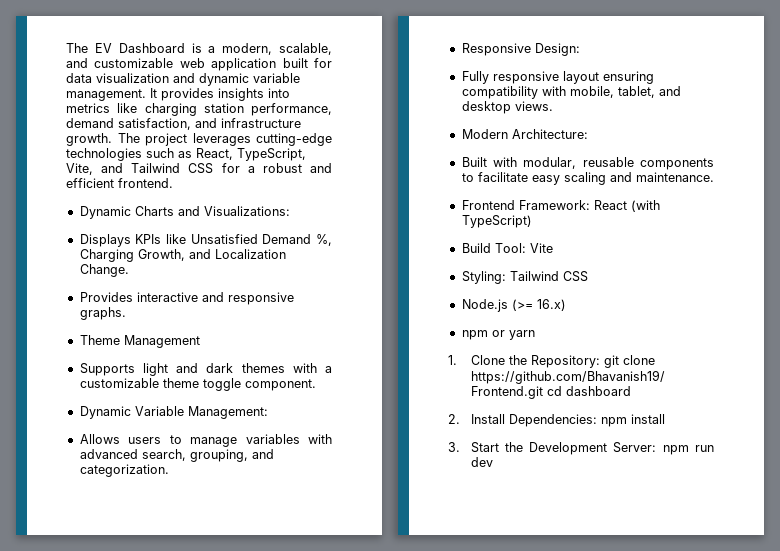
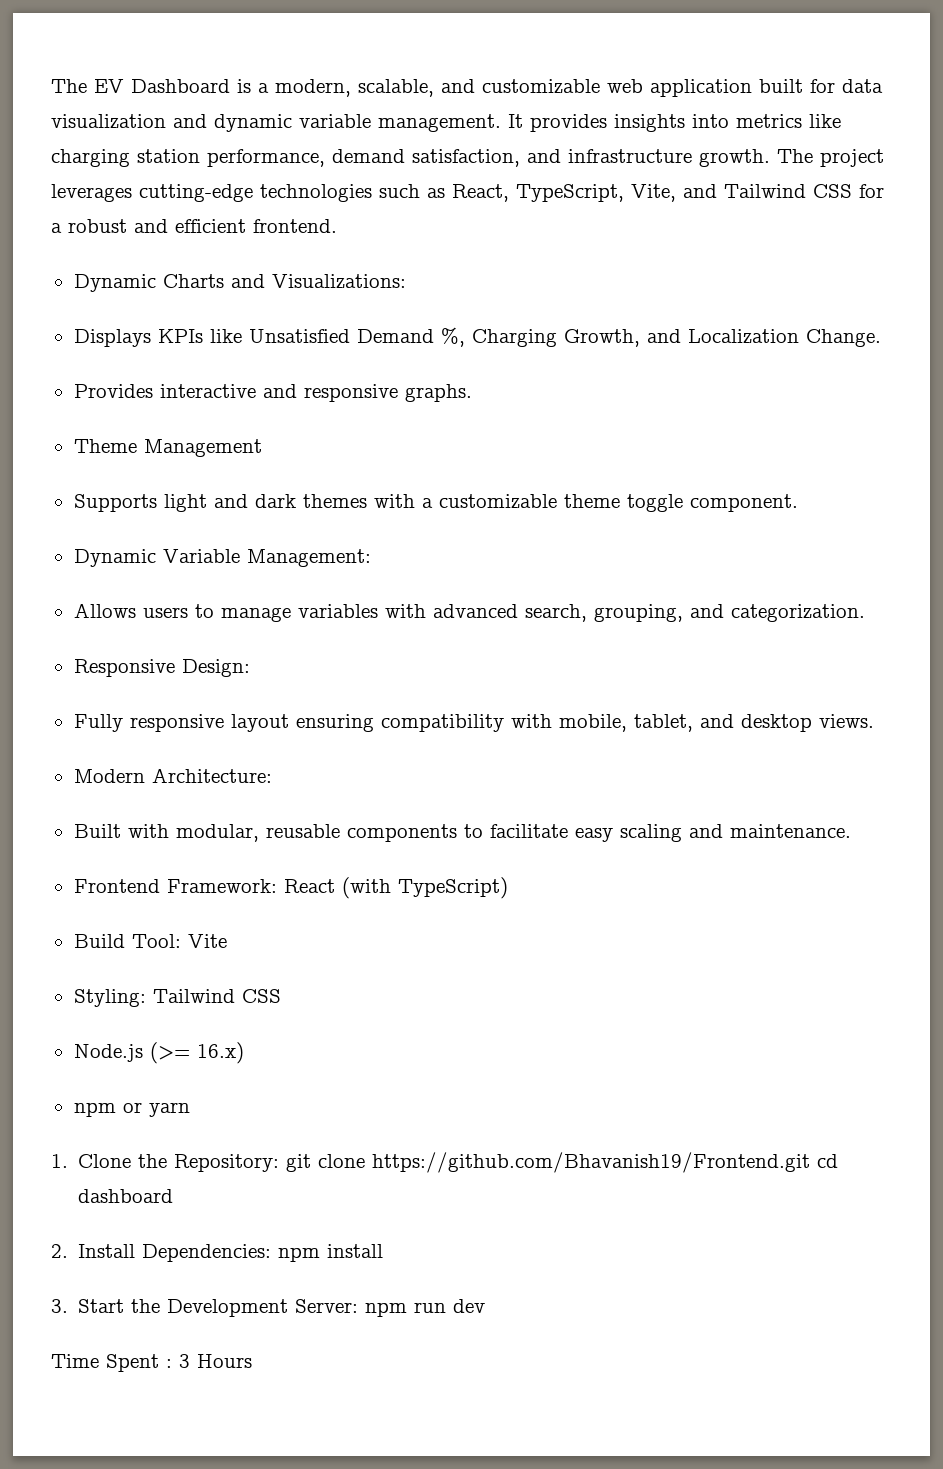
+ Time Spent : 3 Hours

